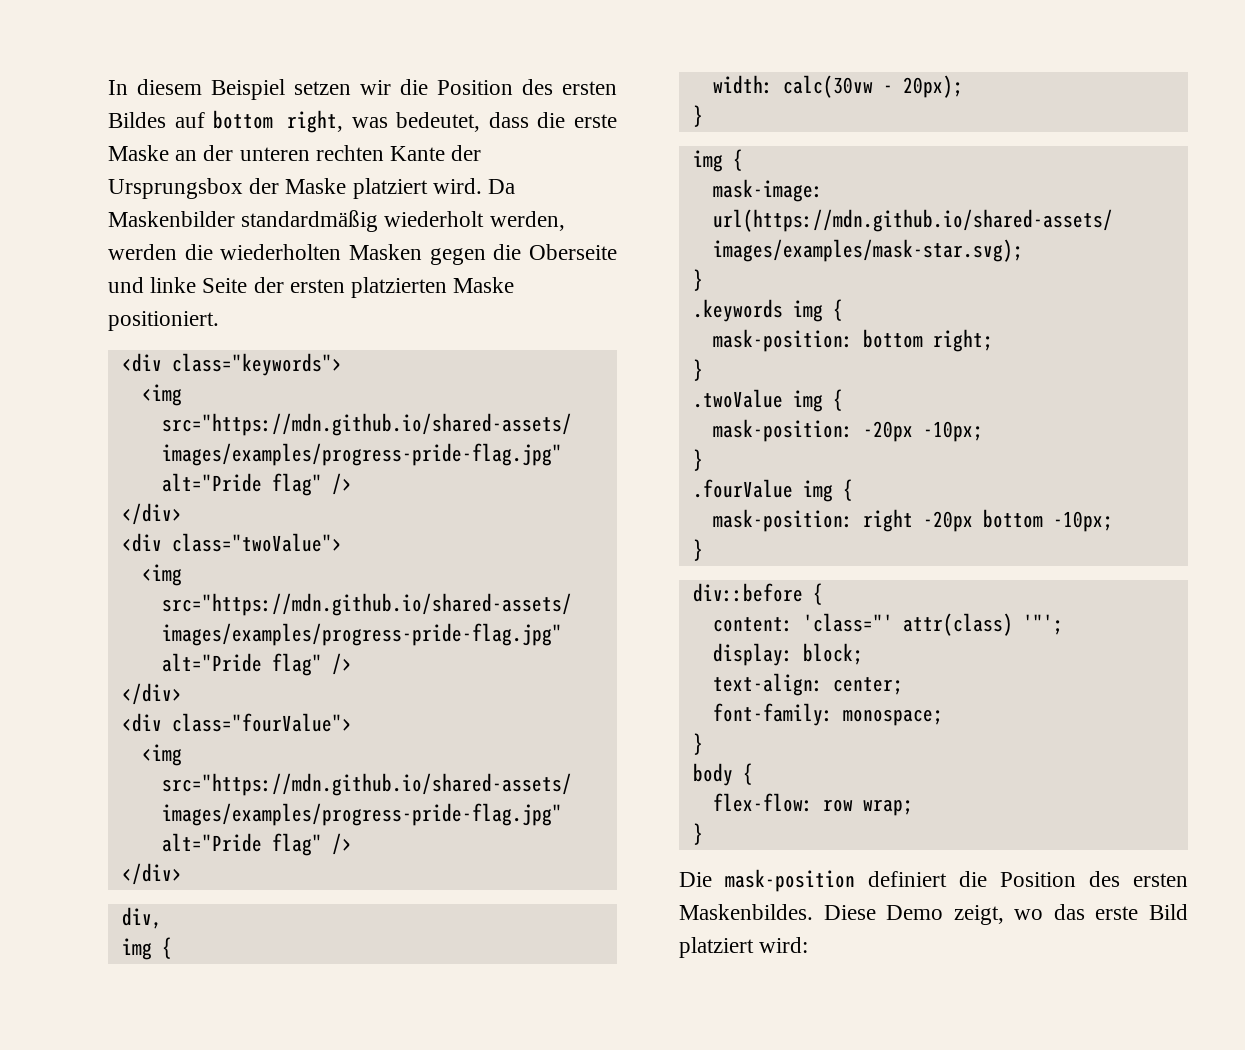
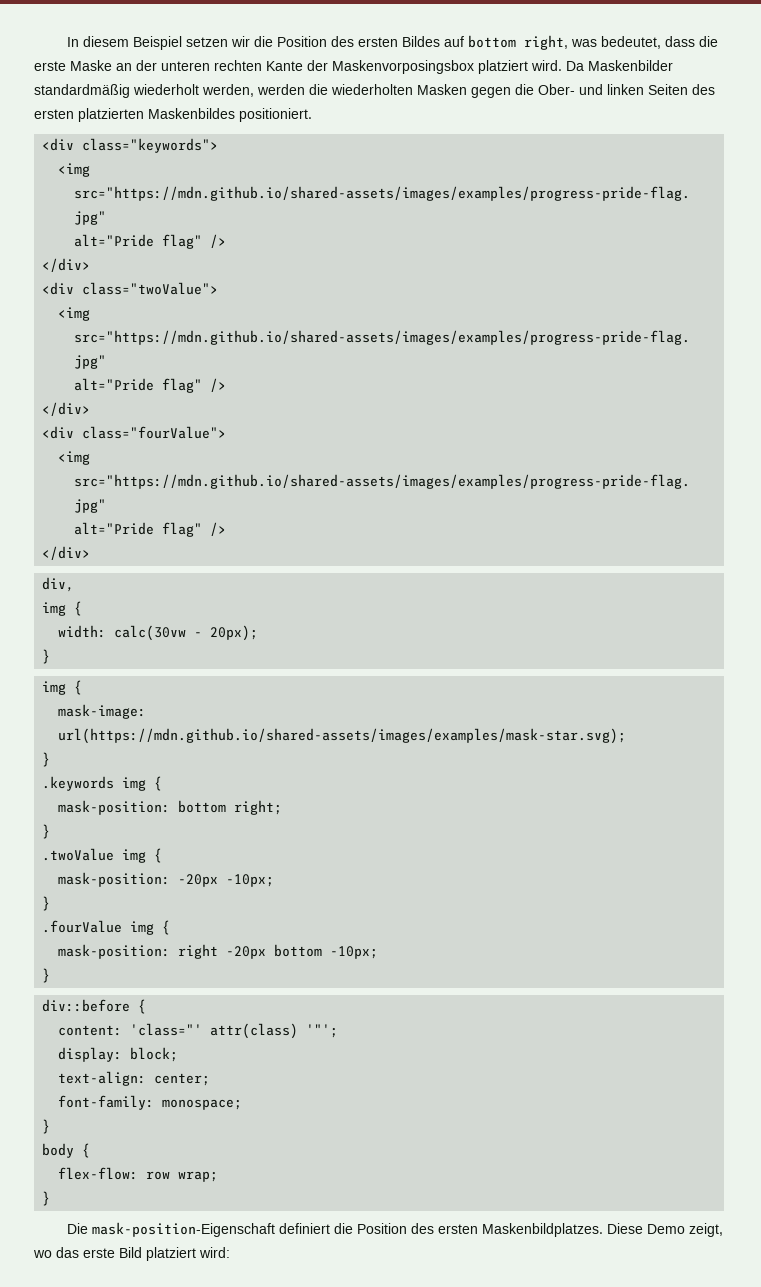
- In diesem Beispiel setzen wir die Position des ersten Bildes auf bottom right, was bedeutet, dass die erste Maske an der unteren rechten Kante der Ursprungsbox der Maske platziert wird.
+ In diesem Beispiel setzen wir die Position des ersten Bildes auf bottom right, was bedeutet, dass die erste Maske an der unteren rechten Kante der Maskenvorposingsbox platziert wird.
- Da Maskenbilder standardmäßig wiederholt werden, werden die wiederholten Masken gegen die Oberseite und linke Seite der ersten platzierten Maske positioniert.
+ Da Maskenbilder standardmäßig wiederholt werden, werden die wiederholten Masken gegen die Ober- und linken Seiten des ersten platzierten Maskenbildes positioniert.
- Die mask-position definiert die Position des ersten Maskenbildes.
+ Die mask-position-Eigenschaft definiert die Position des ersten Maskenbildplatzes.

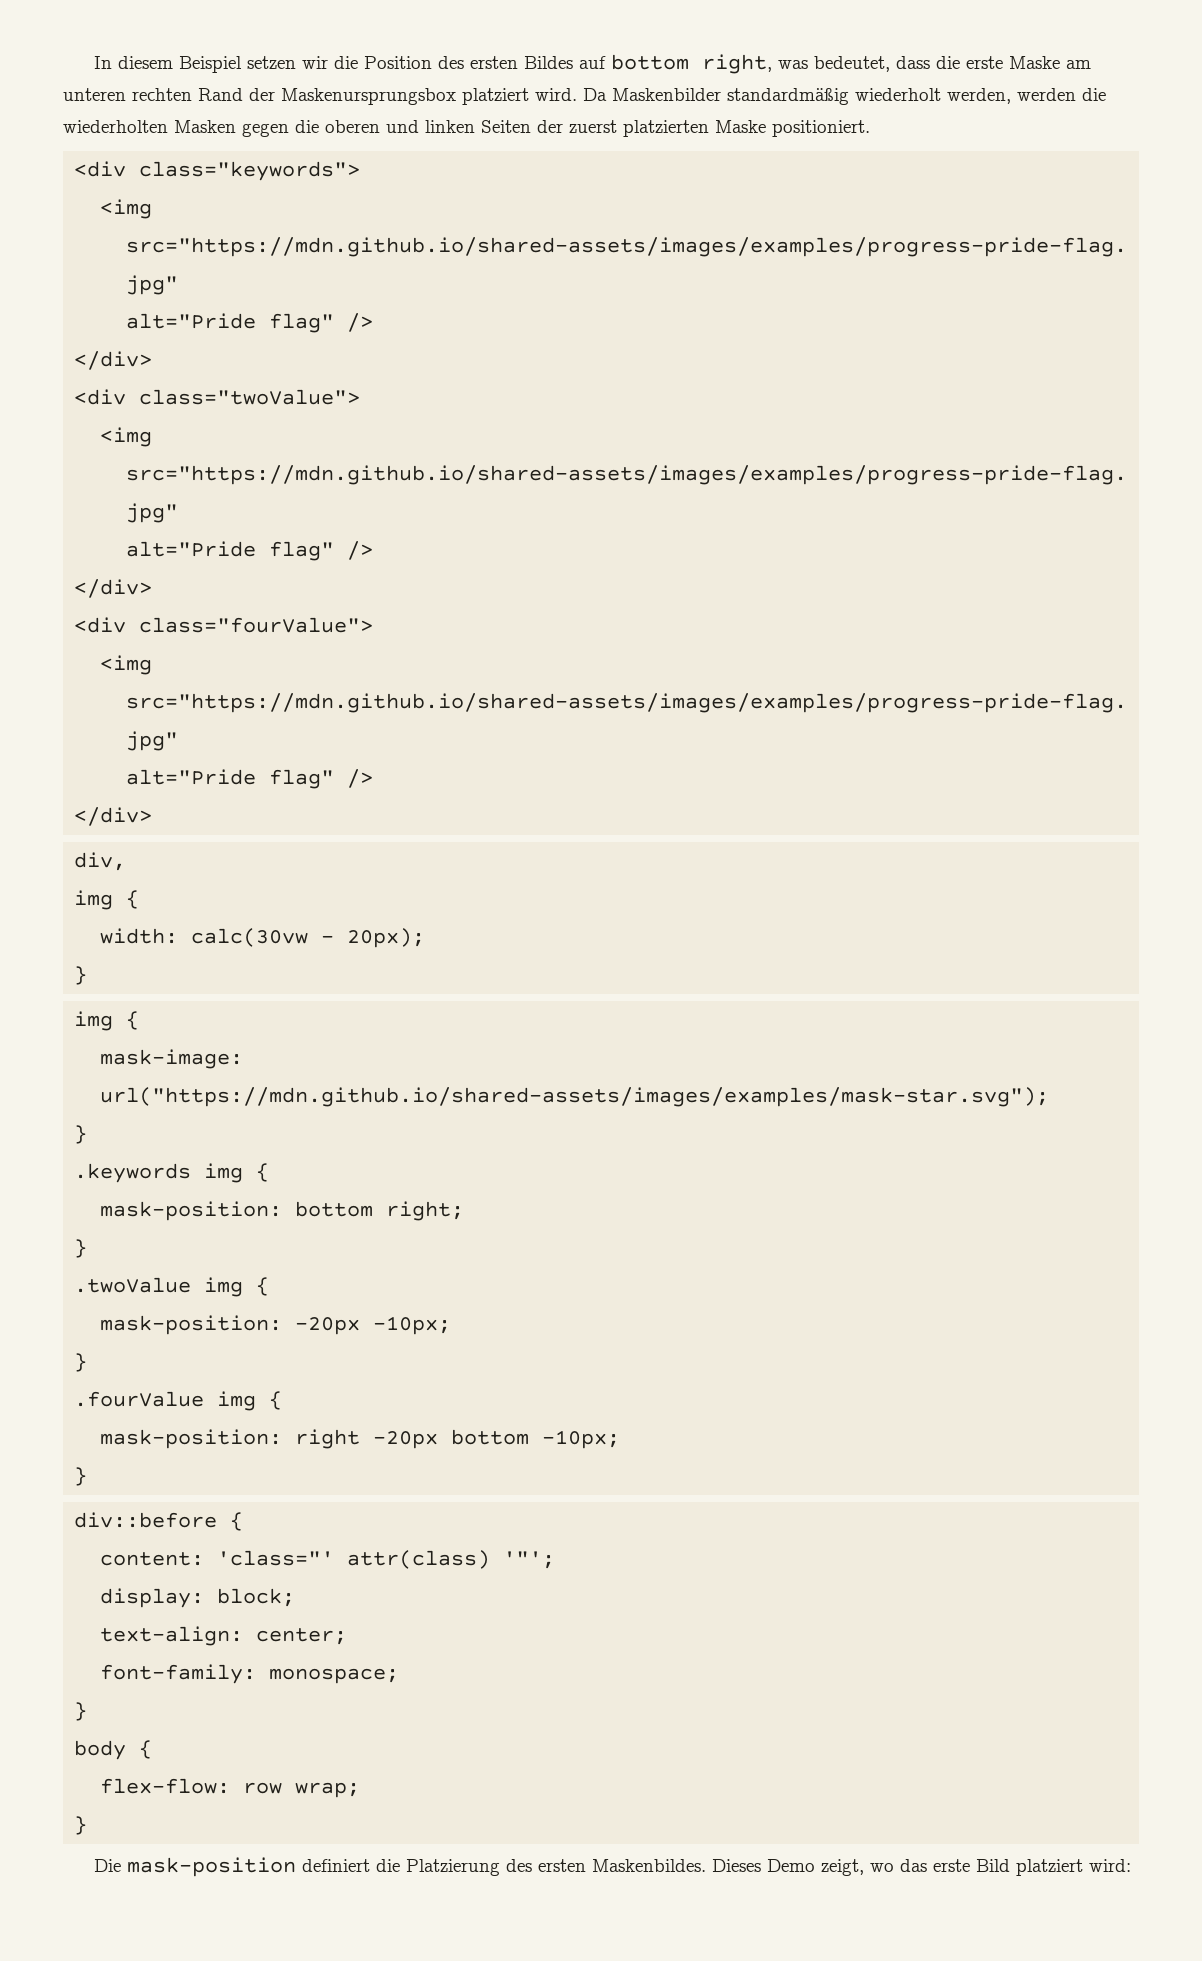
- In diesem Beispiel setzen wir die Position des ersten Bildes auf bottom right, was bedeutet, dass die erste Maske an der unteren rechten Kante der Maskenvorposingsbox platziert wird.
+ In diesem Beispiel setzen wir die Position des ersten Bildes auf bottom right, was bedeutet, dass die erste Maske am unteren rechten Rand der Maskenursprungsbox platziert wird.
- Da Maskenbilder standardmäßig wiederholt werden, werden die wiederholten Masken gegen die Ober- und linken Seiten des ersten platzierten Maskenbildes positioniert.
+ Da Maskenbilder standardmäßig wiederholt werden, werden die wiederholten Masken gegen die oberen und linken Seiten der zuerst platzierten Maske positioniert.
- mask-image: url(https://mdn.github.io/shared-assets/images/examples/mask-star.svg);
+ mask-image: url("https://mdn.github.io/shared-assets/images/examples/mask-star.svg");
- Die mask-position-Eigenschaft definiert die Position des ersten Maskenbildplatzes. Diese Demo zeigt, wo das erste Bild platziert wird:
+ Die mask-position definiert die Platzierung des ersten Maskenbildes. Dieses Demo zeigt, wo das erste Bild platziert wird:

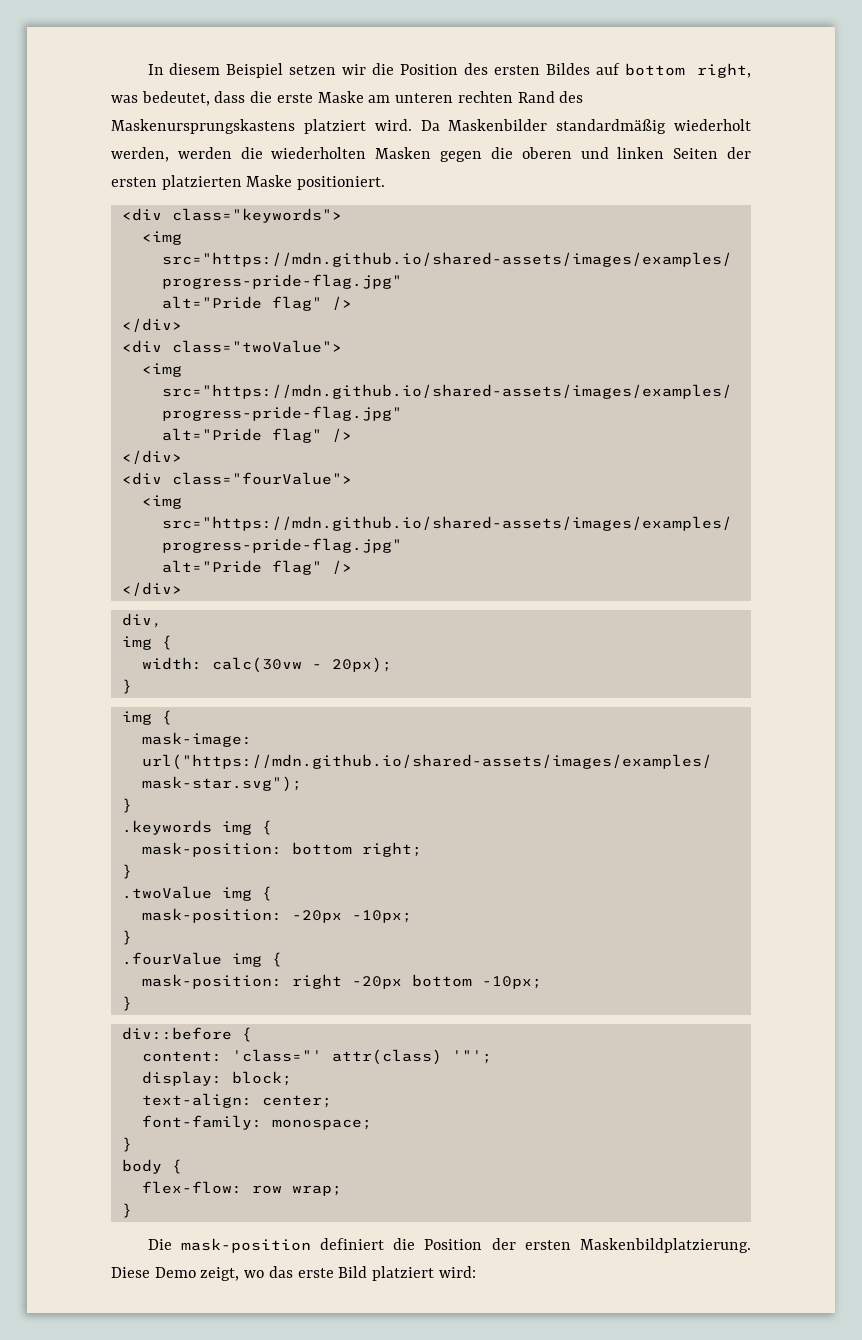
- In diesem Beispiel setzen wir die Position des ersten Bildes auf bottom right, was bedeutet, dass die erste Maske am unteren rechten Rand der Maskenursprungsbox platziert wird.
+ In diesem Beispiel setzen wir die Position des ersten Bildes auf bottom right, was bedeutet, dass die erste Maske am unteren rechten Rand des Maskenursprungskastens platziert wird.
- Da Maskenbilder standardmäßig wiederholt werden, werden die wiederholten Masken gegen die oberen und linken Seiten der zuerst platzierten Maske positioniert.
+ Da Maskenbilder standardmäßig wiederholt werden, werden die wiederholten Masken gegen die oberen und linken Seiten der ersten platzierten Maske positioniert.
- Die mask-position definiert die Platzierung des ersten Maskenbildes. Dieses Demo zeigt, wo das erste Bild platziert wird:
+ Die mask-position definiert die Position der ersten Maskenbildplatzierung. Diese Demo zeigt, wo das erste Bild platziert wird:

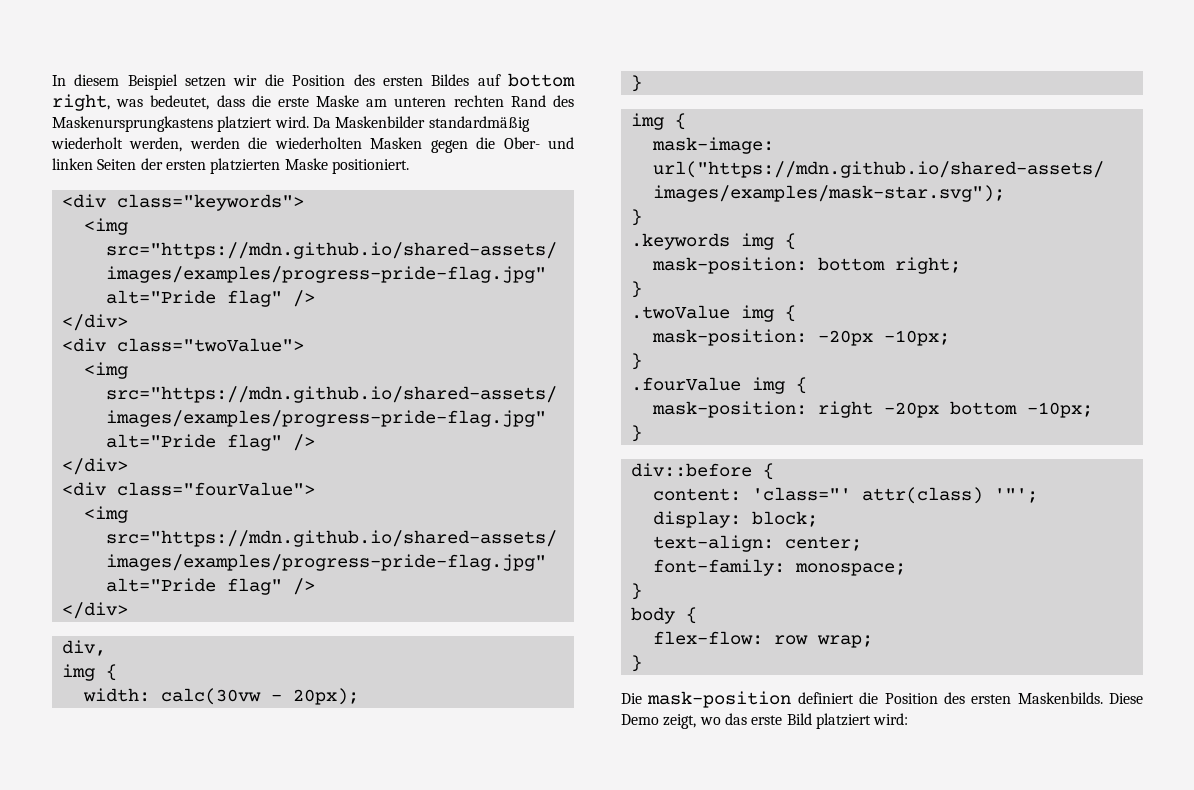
- In diesem Beispiel setzen wir die Position des ersten Bildes auf bottom right, was bedeutet, dass die erste Maske am unteren rechten Rand des Maskenursprungskastens platziert wird.
+ In diesem Beispiel setzen wir die Position des ersten Bildes auf bottom right, was bedeutet, dass die erste Maske am unteren rechten Rand des Maskenursprungkastens platziert wird.
- Da Maskenbilder standardmäßig wiederholt werden, werden die wiederholten Masken gegen die oberen und linken Seiten der ersten platzierten Maske positioniert.
+ Da Maskenbilder standardmäßig wiederholt werden, werden die wiederholten Masken gegen die Ober- und linken Seiten der ersten platzierten Maske positioniert.
- Die mask-position definiert die Position der ersten Maskenbildplatzierung.
+ Die mask-position definiert die Position des ersten Maskenbilds.

